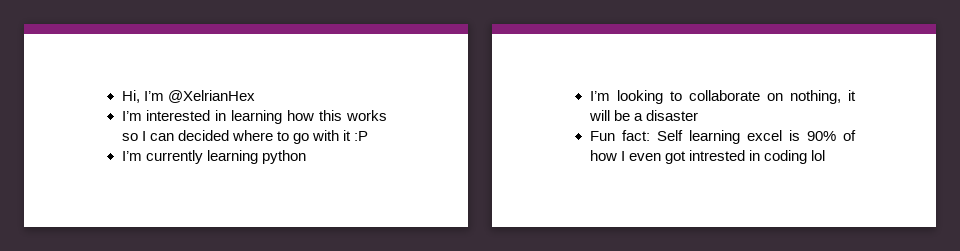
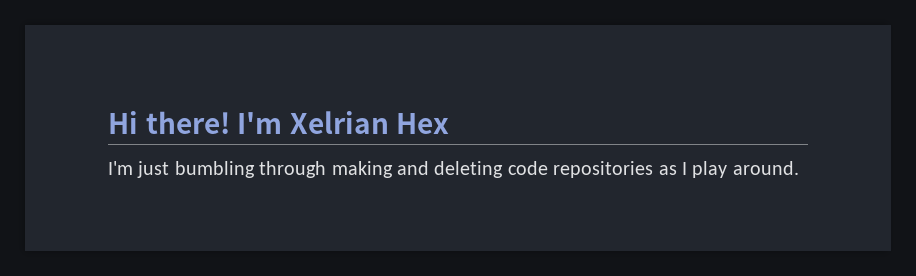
- Hi, I’m @XelrianHex
- I’m interested in learning how this works so I can decided where to go with it :P
- I’m currently learning python
- I’m looking to collaborate on nothing, it will be a disaster
- Fun fact: Self learning excel is 90% of how I even got intrested in coding lol
+ Hi there! I'm Xelrian Hex
+ I'm just bumbling through making and deleting code repositories as I play around.

